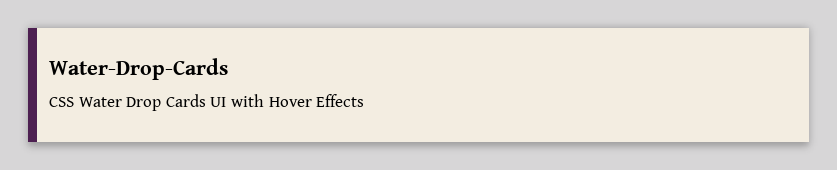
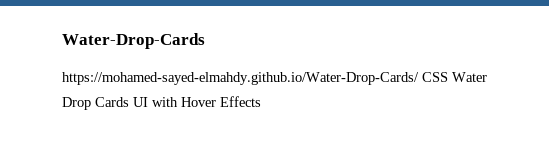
- CSS Water Drop Cards UI with Hover Effects
+ https://mohamed-sayed-elmahdy.github.io/Water-Drop-Cards/ CSS Water Drop Cards UI with Hover Effects

